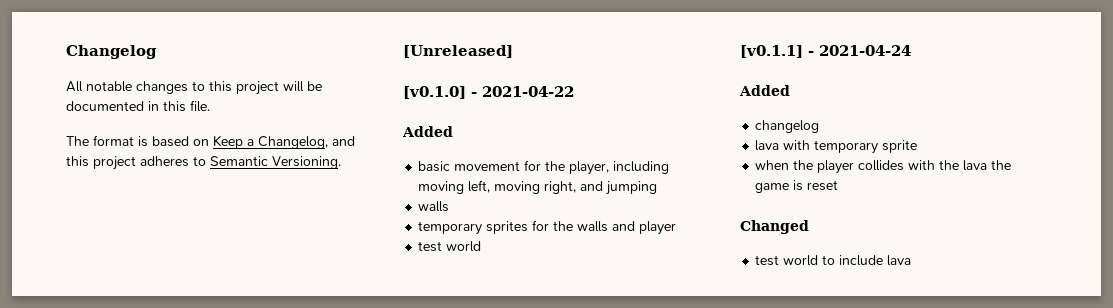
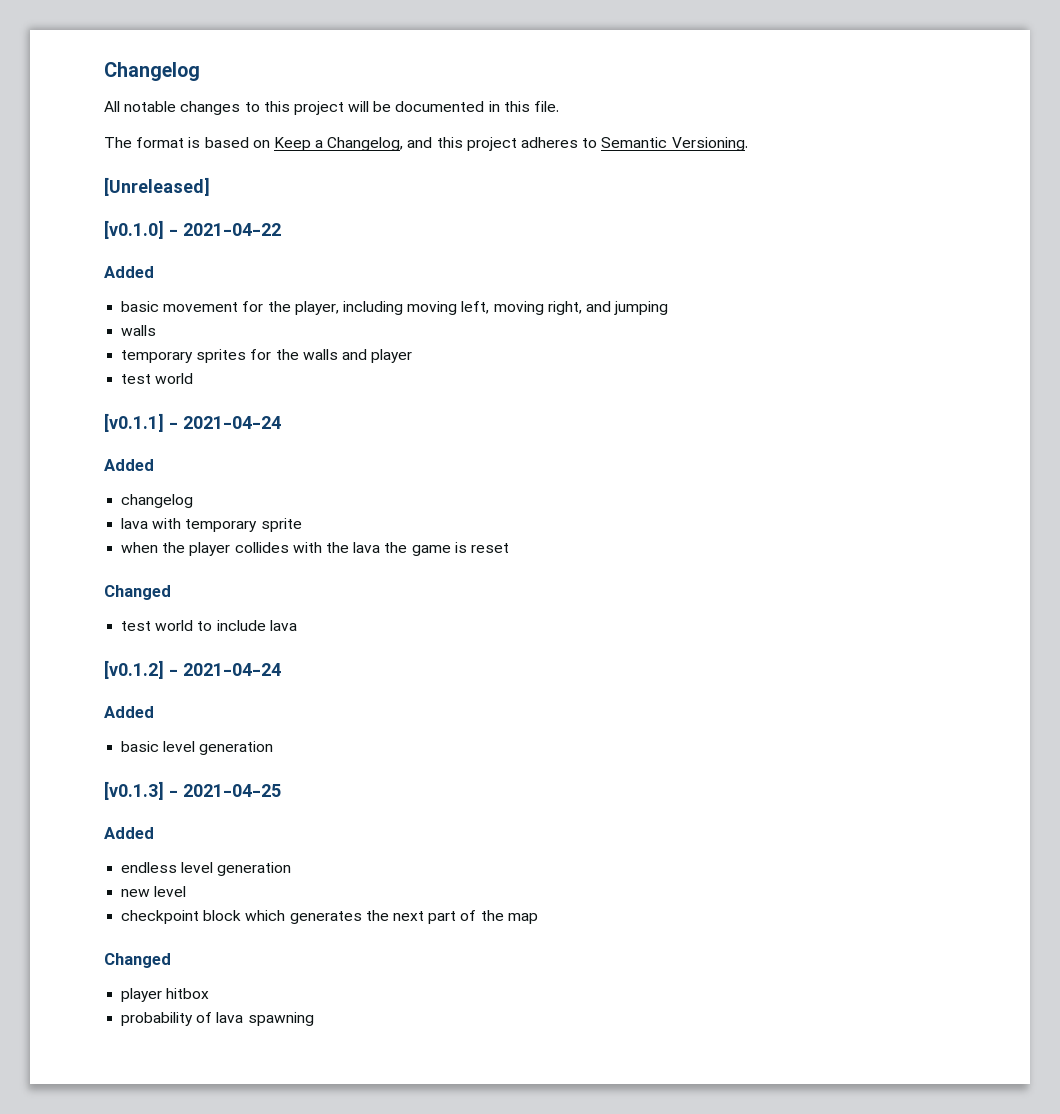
+ [v0.1.2] - 2021-04-24
+ Added
+ basic level generation
+ [v0.1.3] - 2021-04-25
+ Added
+ endless level generation
+ new level
+ checkpoint block which generates the next part of the map
+ Changed
+ player hitbox
+ probability of lava spawning

